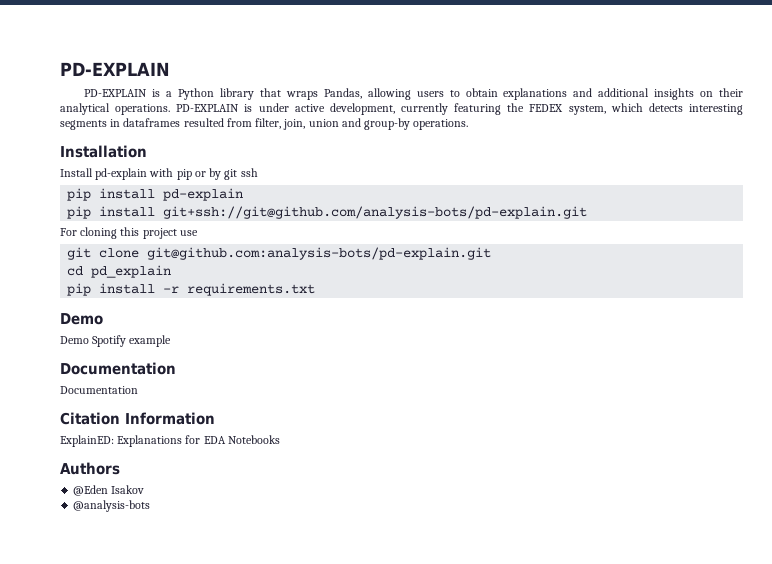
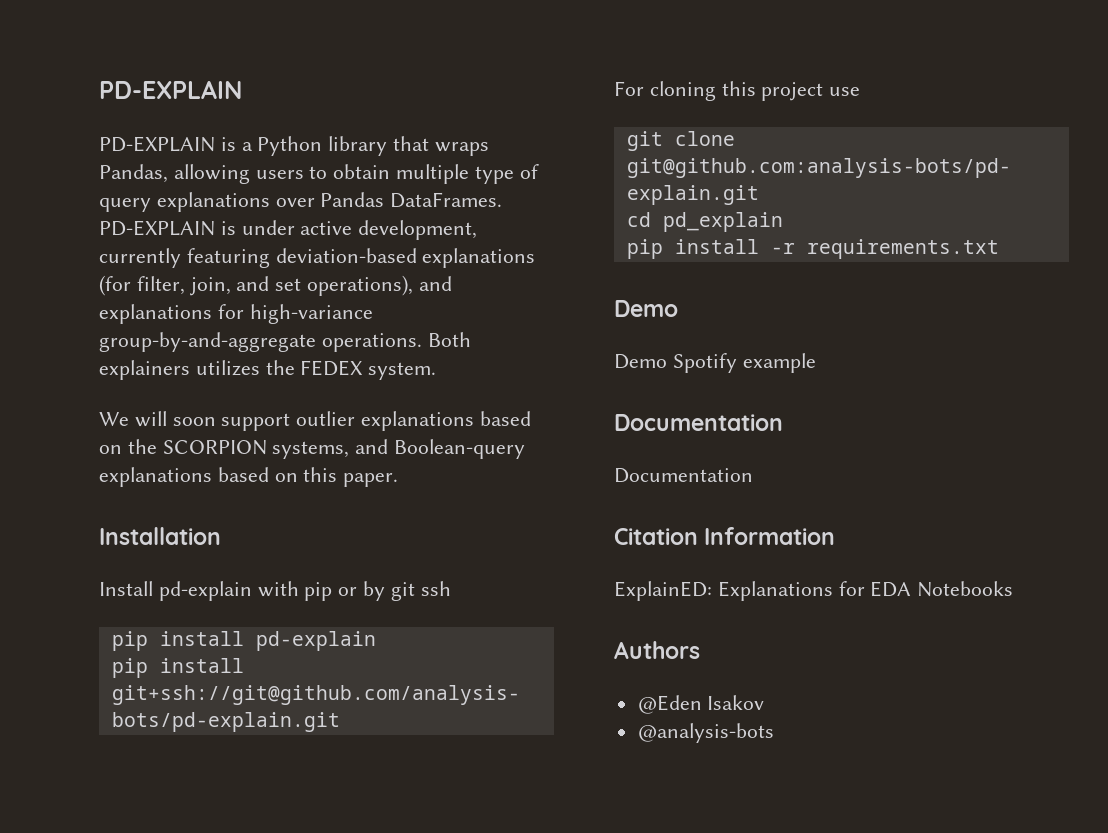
- PD-EXPLAIN is a Python library that wraps Pandas, allowing users to obtain explanations and additional insights on their analytical operations.
+ PD-EXPLAIN is a Python library that wraps Pandas, allowing users to obtain multiple type of query explanations over Pandas DataFrames.
- PD-EXPLAIN is under active development, currently featuring the FEDEX system, which detects interesting segments in dataframes resulted from filter, join, union and group-by operations.
+ PD-EXPLAIN is under active development, currently featuring deviation-based explanations (for filter, join, and set operations), and explanations for high-variance group-by-and-aggregate operations. Both explainers utilizes the FEDEX system.
+ We will soon support outlier explanations based on the SCORPION systems, and Boolean-query explanations based on this paper.

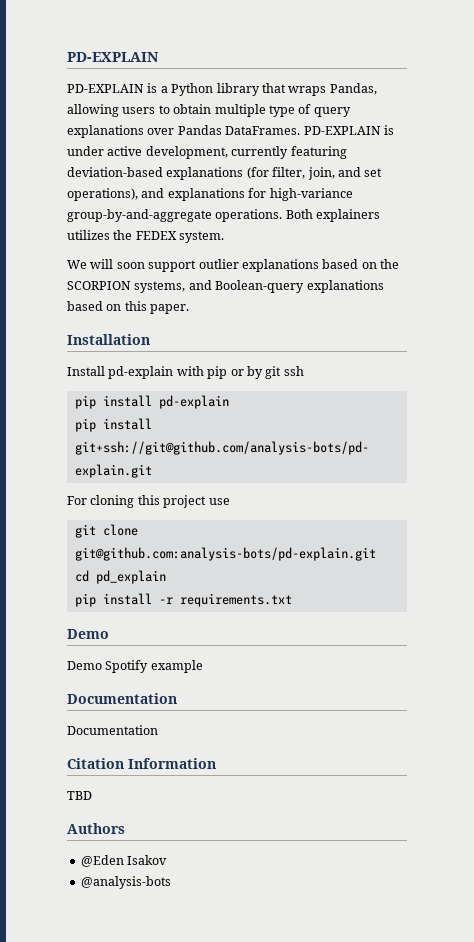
- ExplainED: Explanations for EDA Notebooks
+ TBD

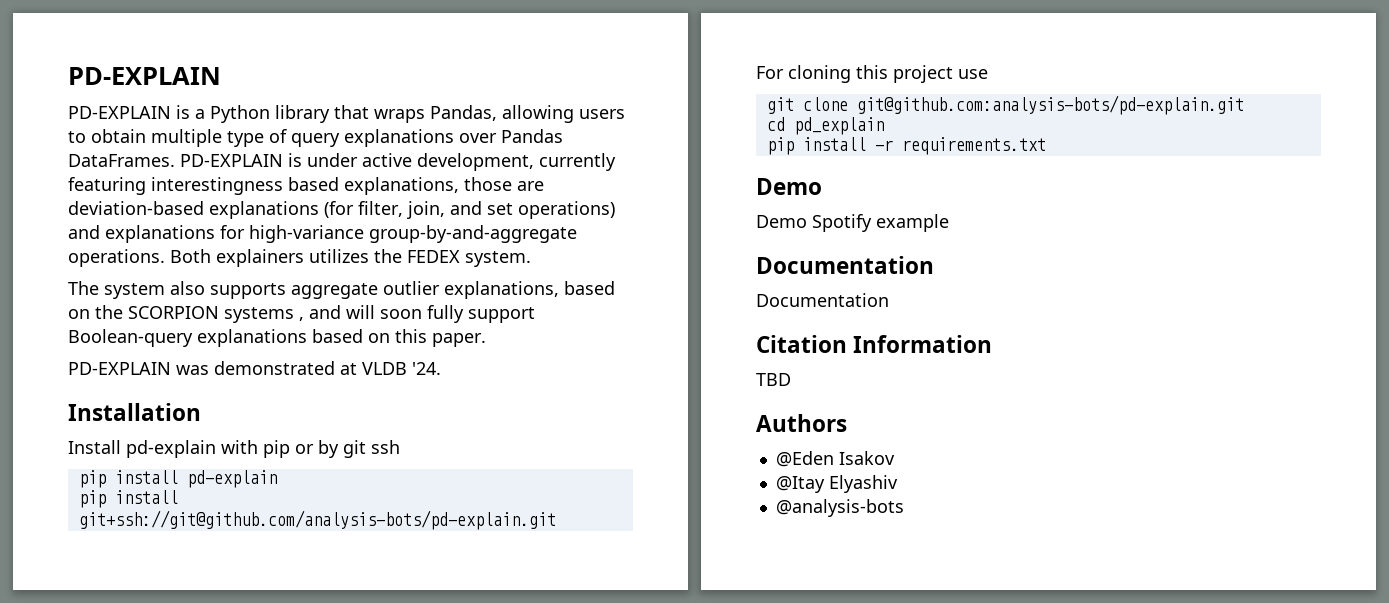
- PD-EXPLAIN is under active development, currently featuring deviation-based explanations (for filter, join, and set operations), and explanations for high-variance group-by-and-aggregate operations.
+ PD-EXPLAIN is under active development, currently featuring interestingness based explanations, those are deviation-based explanations (for filter, join, and set operations) and explanations for high-variance group-by-and-aggregate operations.
- We will soon support outlier explanations based on the SCORPION systems, and Boolean-query explanations based on this paper.
+ The system also supports aggregate outlier explanations, based on the SCORPION systems , and will soon fully support Boolean-query explanations based on this paper.
+ PD-EXPLAIN was demonstrated at VLDB '24.
+ @Itay Elyashiv

